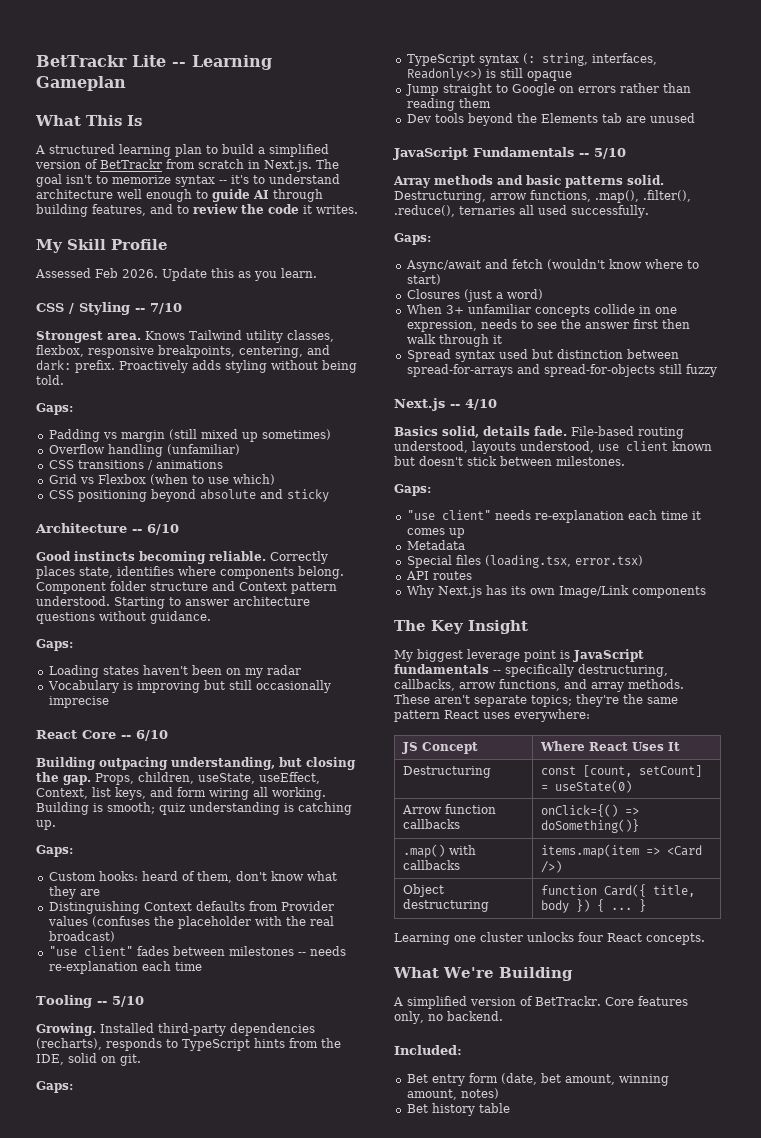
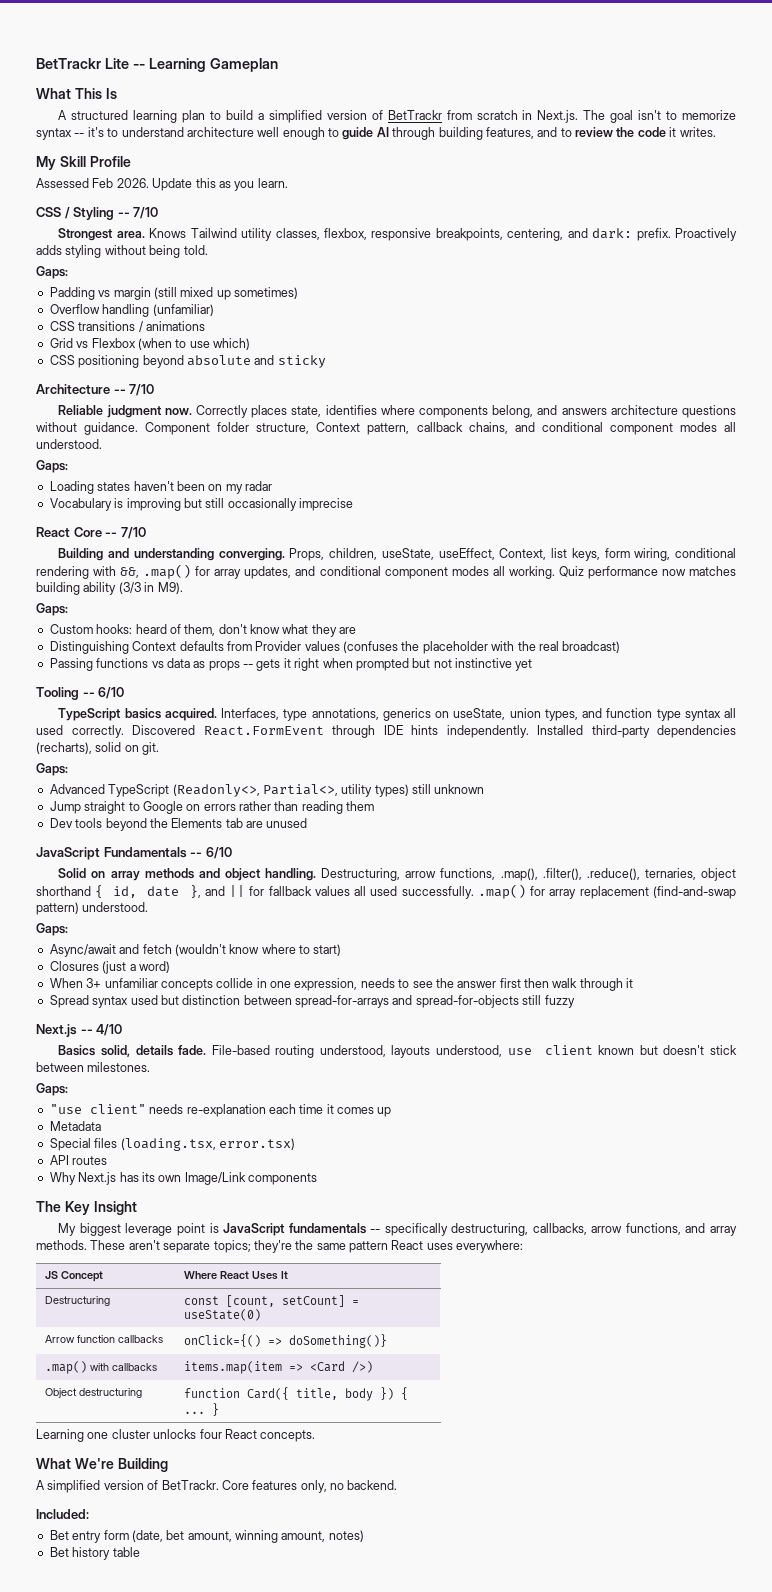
- Architecture -- 6/10
- Good instincts becoming reliable.
+ Architecture -- 7/10
+ Reliable judgment now.
- Correctly places state, identifies where components belong. Component folder structure and Context pattern understood. Starting to answer architecture questions without guidance.
+ Correctly places state, identifies where components belong, and answers architecture questions without guidance. Component folder structure, Context pattern, callback chains, and conditional component modes all understood.
- React Core -- 6/10
- Building outpacing understanding, but closing the gap.
+ React Core -- 7/10
+ Building and understanding converging.
- Props, children, useState, useEffect, Context, list keys, and form wiring all working. Building is smooth; quiz understanding is catching up.
+ Props, children, useState, useEffect, Context, list keys, form wiring, conditional rendering with &&, .map() for array updates, and conditional component modes all working. Quiz performance now matches building ability (3/3 in M9).
- "use client" fades between milestones -- needs re-explanation each time
- Tooling -- 5/10
- Growing. Installed third-party dependencies (recharts), responds to TypeScript hints from the IDE, solid on git.
+ Passing functions vs data as props -- gets it right when prompted but not instinctive yet
+ Tooling -- 6/10
+ TypeScript basics acquired. Interfaces, type annotations, generics on useState, union types, and function type syntax all used correctly. Discovered React.FormEvent through IDE hints independently. Installed third-party dependencies (recharts), solid on git.
  Gaps:
- TypeScript syntax (: string, interfaces, Readonly<>) is still opaque
+ Advanced TypeScript (Readonly<>, Partial<>, utility types) still unknown
- JavaScript Fundamentals -- 5/10
- Array methods and basic patterns solid.
+ JavaScript Fundamentals -- 6/10
+ Solid on array methods and object handling.
- Destructuring, arrow functions, .map(), .filter(), .reduce(), ternaries all used successfully.
+ Destructuring, arrow functions, .map(), .filter(), .reduce(), ternaries, object shorthand { id, date }, and || for fallback values all used successfully. .map() for array replacement (find-and-swap pattern) understood.

